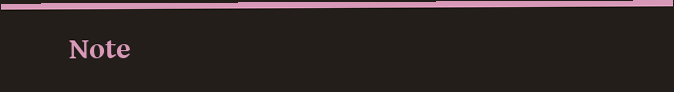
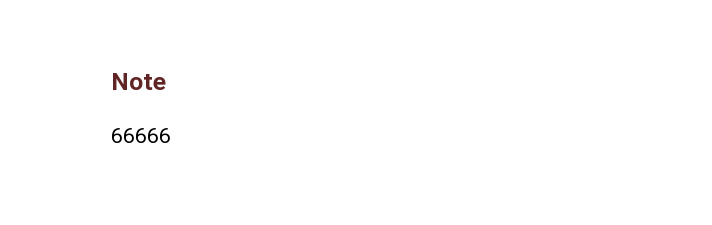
+ 66666

